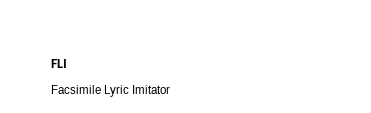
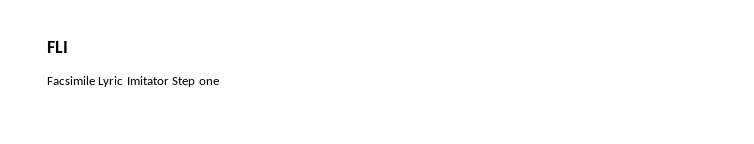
- Facsimile Lyric Imitator
+ Facsimile Lyric Imitator Step one

